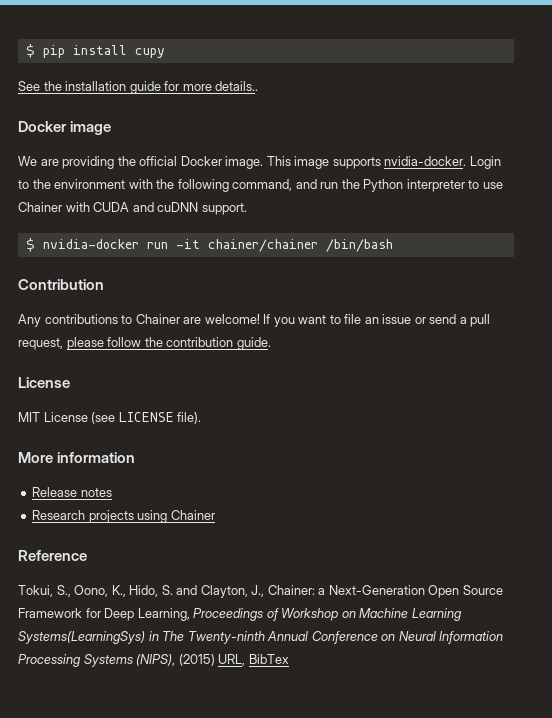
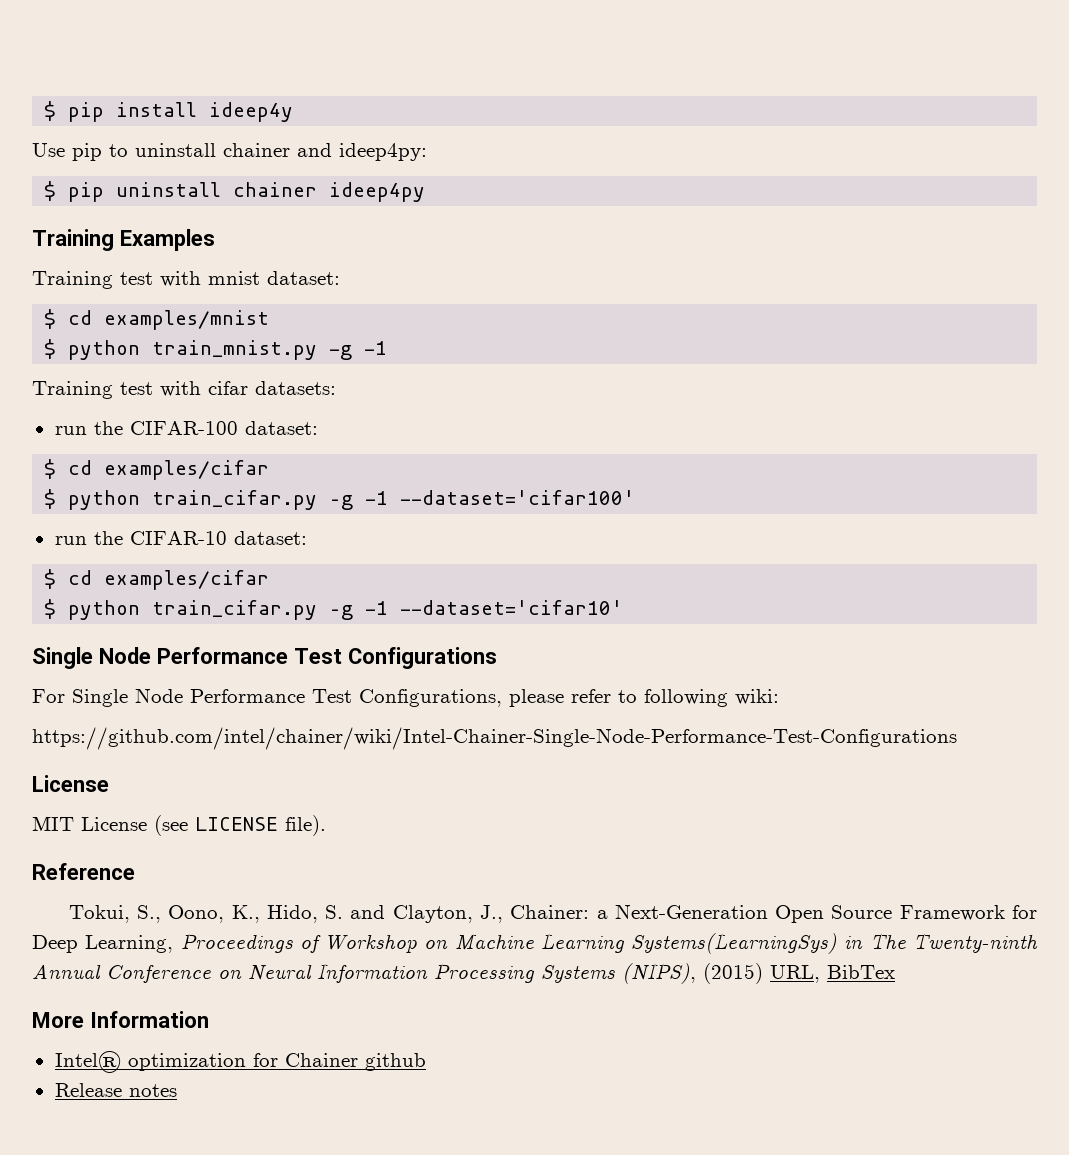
- $ pip install cupy
- See the installation guide for more details..
- Docker image
- We are providing the official Docker image. This image supports nvidia-docker. Login to the environment with the following command, and run the Python interpreter to use Chainer with CUDA and cuDNN support.
- $ nvidia-docker run -it chainer/chainer /bin/bash
- Contribution
- Any contributions to Chainer are welcome! If you want to file an issue or send a pull request, please follow the contribution guide.
+ $ pip install ideep4y
+ Use pip to uninstall chainer and ideep4py:
+ $ pip uninstall chainer ideep4py
+ Training Examples
+ Training test with mnist dataset:
+ $ cd examples/mnist
+ $ python train_mnist.py -g -1
+ Training test with cifar datasets:
+ run the CIFAR-100 dataset:
+ $ cd examples/cifar
+ $ python train_cifar.py –g -1 --dataset='cifar100'
+ run the CIFAR-10 dataset:
+ $ cd examples/cifar
+ $ python train_cifar.py –g -1 --dataset='cifar10'
+ Single Node Performance Test Configurations
+ For Single Node Performance Test Configurations, please refer to following wiki:
+ https://github.com/intel/chainer/wiki/Intel-Chainer-Single-Node-Performance-Test-Configurations
- More information
- Release notes
- Research projects using Chainer
+ More Information
+ Intel® optimization for Chainer github
+ Release notes

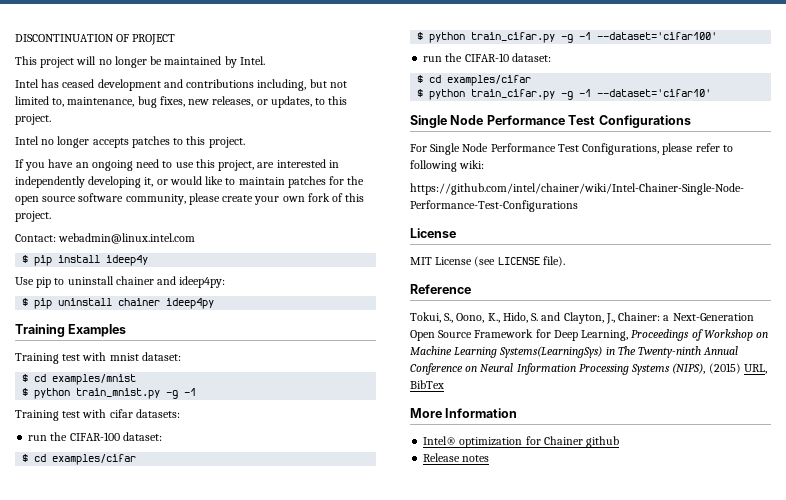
+ DISCONTINUATION OF PROJECT
+ This project will no longer be maintained by Intel.
+ Intel has ceased development and contributions including, but not limited to, maintenance, bug fixes, new releases, or updates, to this project.
+ Intel no longer accepts patches to this project.
+ If you have an ongoing need to use this project, are interested in independently developing it, or would like to maintain patches for the open source software community, please create your own fork of this project.
+ Contact: webadmin@linux.intel.com

